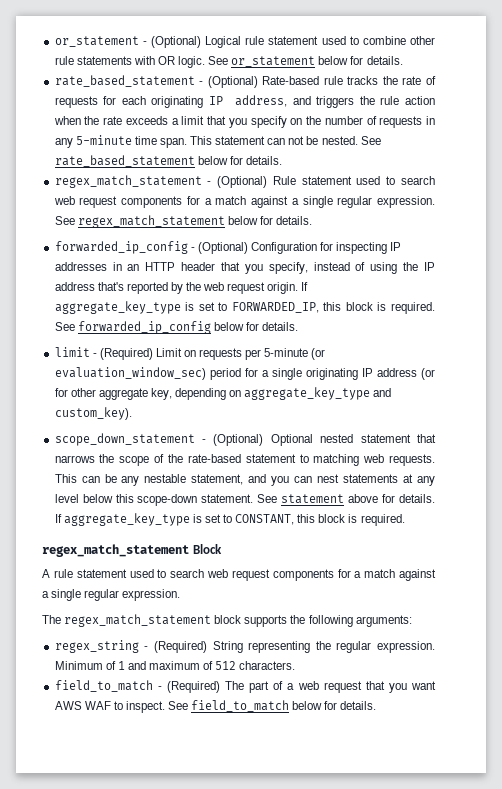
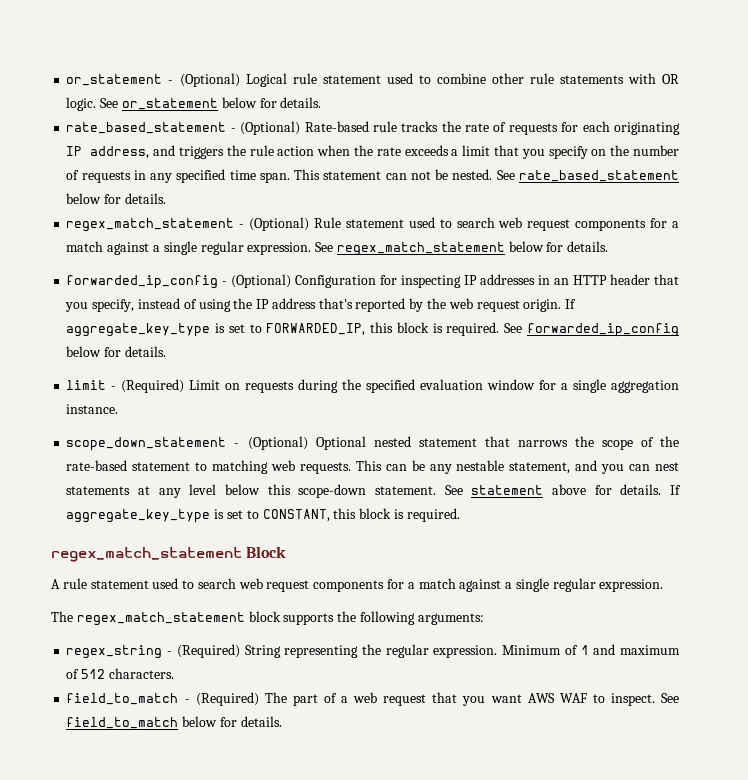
- rate_based_statement - (Optional) Rate-based rule tracks the rate of requests for each originating IP address, and triggers the rule action when the rate exceeds a limit that you specify on the number of requests in any 5-minute time span.
+ rate_based_statement - (Optional) Rate-based rule tracks the rate of requests for each originating IP address, and triggers the rule action when the rate exceeds a limit that you specify on the number of requests in any specified time span.
- limit - (Required) Limit on requests per 5-minute (or evaluation_window_sec) period for a single originating IP address (or for other aggregate key, depending on aggregate_key_type and custom_key).
+ limit - (Required) Limit on requests during the specified evaluation window for a single aggregation instance.

